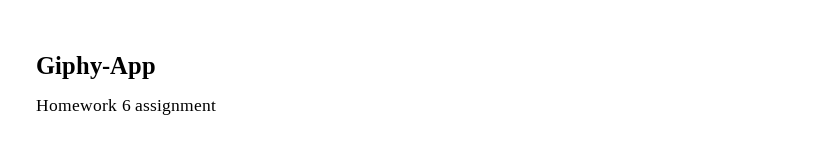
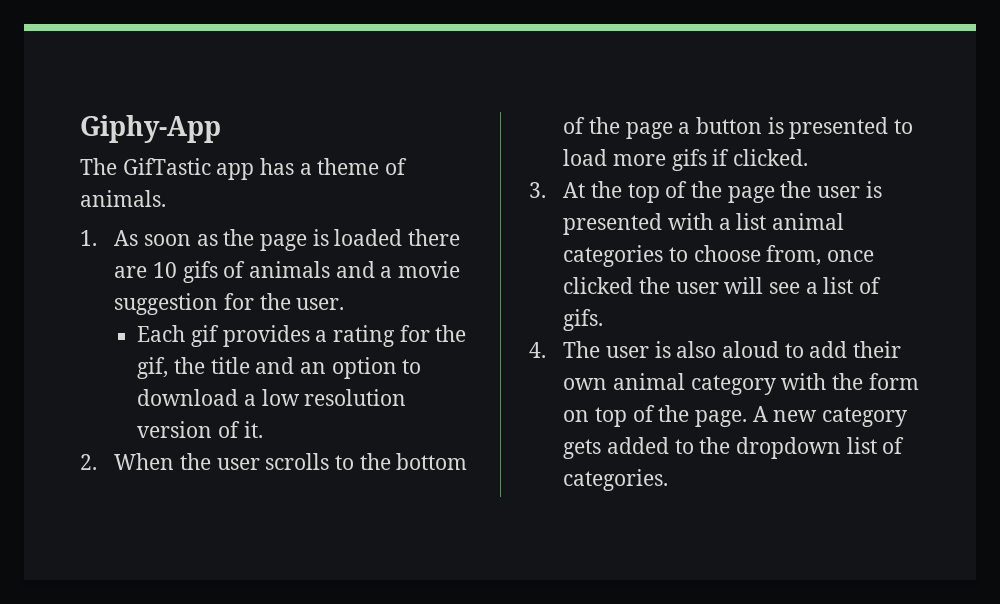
- Homework 6 assignment
+ The GifTastic app has a theme of animals.
+ 1. As soon as the page is loaded there are 10 gifs of animals and a movie suggestion for the user.
+ Each gif provides a rating for the gif, the title and an option to download a low resolution version of it.
+ 2. When the user scrolls to the bottom of the page a button is presented to load more gifs if clicked.
+ 3. At the top of the page the user is presented with a list animal categories to choose from, once clicked the user will see a list of gifs.
+ 4. The user is also aloud to add their own animal category with the form on top of the page. A new category gets added to the dropdown list of categories.

